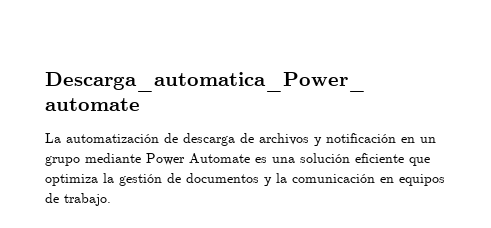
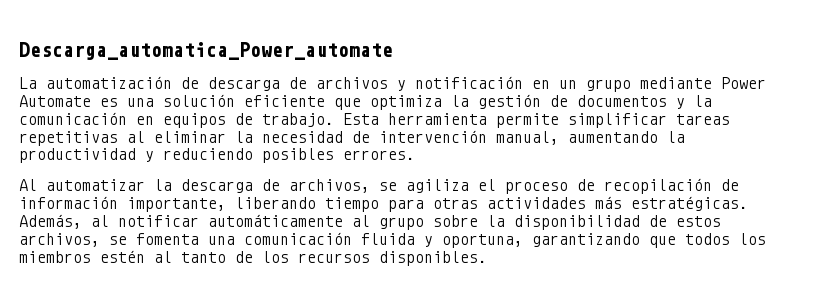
+ Esta herramienta permite simplificar tareas repetitivas al eliminar la necesidad de intervención manual, aumentando la productividad y reduciendo posibles errores.
+ Al automatizar la descarga de archivos, se agiliza el proceso de recopilación de información importante, liberando tiempo para otras actividades más estratégicas. Además, al notificar automáticamente al grupo sobre la disponibilidad de estos archivos, se fomenta una comunicación fluida y oportuna, garantizando que todos los miembros estén al tanto de los recursos disponibles.

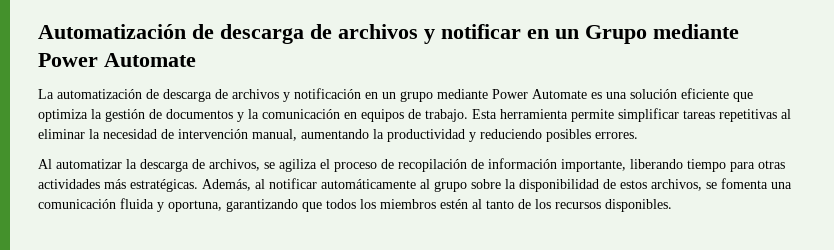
- Descarga_automatica_Power_automate
+ Automatización de descarga de archivos y notificar en un Grupo mediante Power Automate

